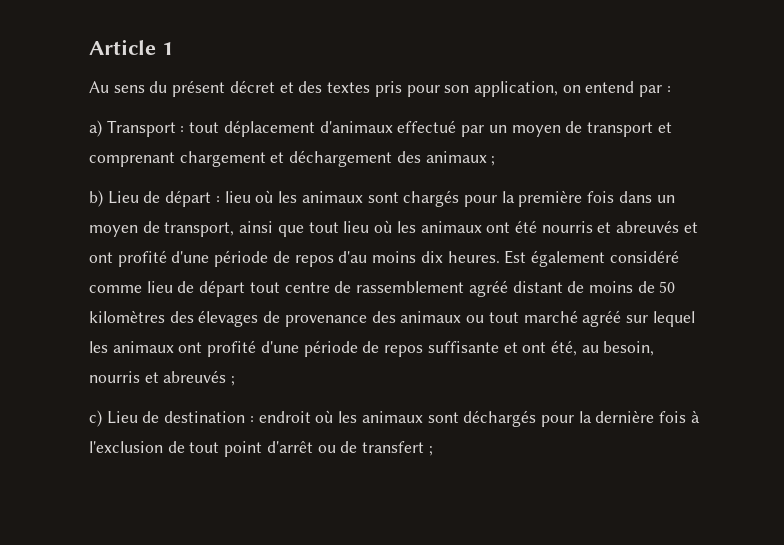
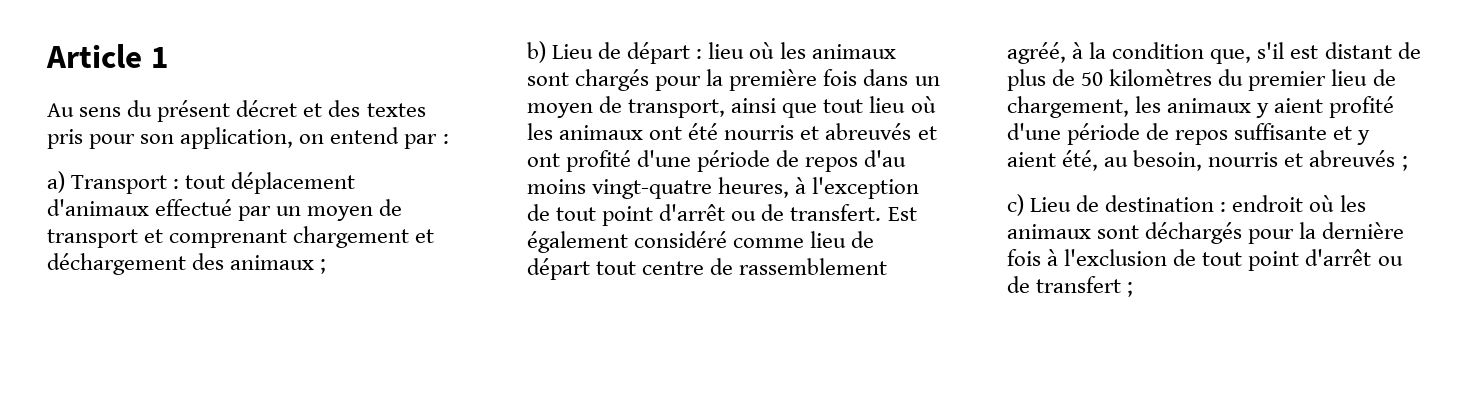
- b) Lieu de départ : lieu où les animaux sont chargés pour la première fois dans un moyen de transport, ainsi que tout lieu où les animaux ont été nourris et abreuvés et ont profité d'une période de repos d'au moins dix heures.
+ b) Lieu de départ : lieu où les animaux sont chargés pour la première fois dans un moyen de transport, ainsi que tout lieu où les animaux ont été nourris et abreuvés et ont profité d'une période de repos d'au moins vingt-quatre heures, à l'exception de tout point d'arrêt ou de transfert.
- Est également considéré comme lieu de départ tout centre de rassemblement agréé distant de moins de 50 kilomètres des élevages de provenance des animaux ou tout marché agréé sur lequel les animaux ont profité d'une période de repos suffisante et ont été, au besoin, nourris et abreuvés ;
+ Est également considéré comme lieu de départ tout centre de rassemblement agréé, à la condition que, s'il est distant de plus de 50 kilomètres du premier lieu de chargement, les animaux y aient profité d'une période de repos suffisante et y aient été, au besoin, nourris et abreuvés ;

